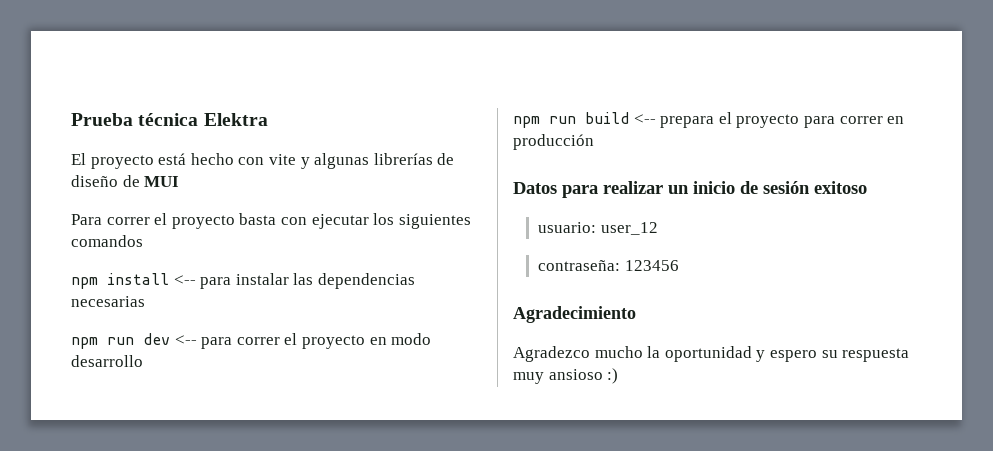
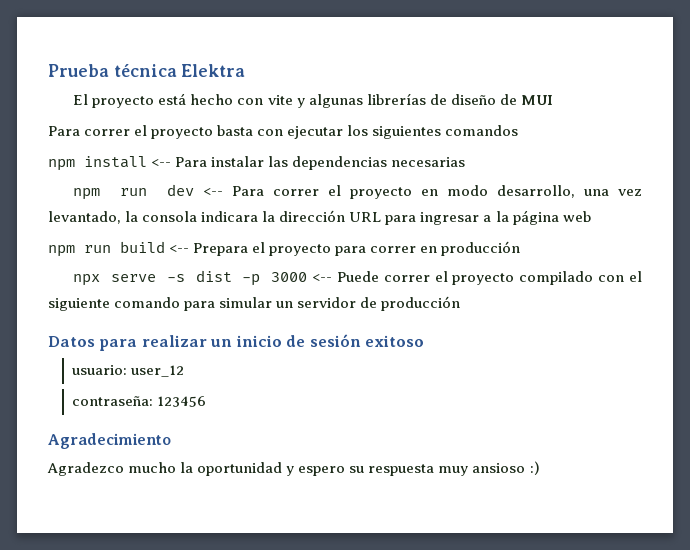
- npm install <-- para instalar las dependencias necesarias
+ npm install <-- Para instalar las dependencias necesarias
- npm run dev <-- para correr el proyecto en modo desarrollo
+ npm run dev <-- Para correr el proyecto en modo desarrollo, una vez levantado, la consola indicara la dirección URL para ingresar a la página web
- npm run build <-- prepara el proyecto para correr en producción
+ npm run build <-- Prepara el proyecto para correr en producción
+ npx serve -s dist -p 3000 <-- Puede correr el proyecto compilado con el siguiente comando para simular un servidor de producción

